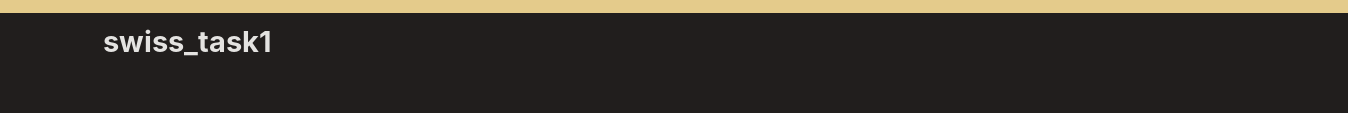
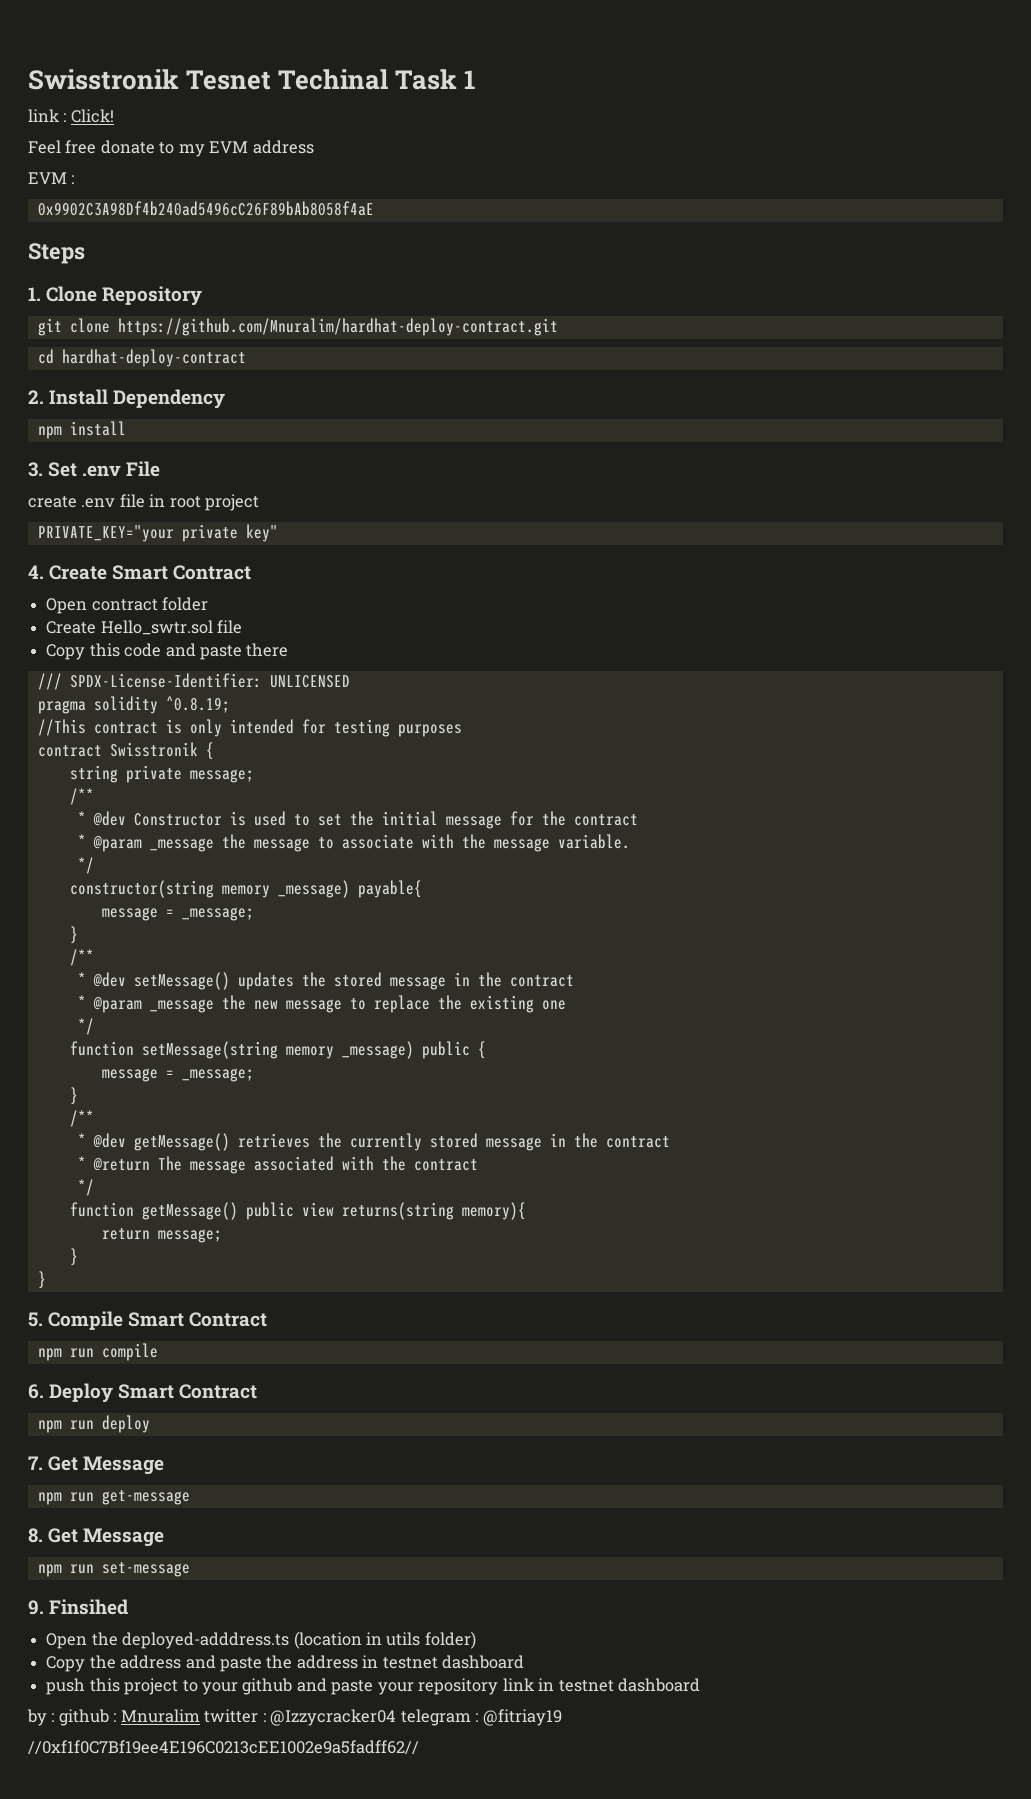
- swiss_task1
+ Swisstronik Tesnet Techinal Task 1
+ link : Click!
+ Feel free donate to my EVM address
+ EVM :
+ 0x9902C3A98Df4b240ad5496cC26F89bAb8058f4aE
+ Steps
+ 1. Clone Repository
+ git clone https://github.com/Mnuralim/hardhat-deploy-contract.git
+ cd hardhat-deploy-contract
+ 2. Install Dependency
+ npm install
+ 3. Set .env File
+ create .env file in root project
+ PRIVATE_KEY="your private key"
+ 4. Create Smart Contract
+ Open contract folder
+ Create Hello_swtr.sol file
+ Copy this code and paste there
+ /// SPDX-License-Identifier: UNLICENSED
+ pragma solidity ^0.8.19;
+ //This contract is only intended for testing purposes
+ contract Swisstronik {
+ string private message;
+ /**
+ * @dev Constructor is used to set the initial message for the contract
+ * @param _message the message to associate with the message variable.
+ */
+ constructor(string memory _message) payable{
+ message = _message;
+ }
+ /**
+ * @dev setMessage() updates the stored message in the contract
+ * @param _message the new message to replace the existing one
+ */
+ function setMessage(string memory _message) public {
+ message = _message;
+ }
+ /**
+ * @dev getMessage() retrieves the currently stored message in the contract
+ * @return The message associated with the contract
+ */
+ function getMessage() public view returns(string memory){
+ return message;
+ }
+ }
+ 5. Compile Smart Contract
+ npm run compile
+ 6. Deploy Smart Contract
+ npm run deploy
+ 7. Get Message
+ npm run get-message
+ 8. Get Message
+ npm run set-message
+ 9. Finsihed
+ Open the deployed-adddress.ts (location in utils folder)
+ Copy the address and paste the address in testnet dashboard
+ push this project to your github and paste your repository link in testnet dashboard
+ by : github : Mnuralim twitter : @Izzycracker04 telegram : @fitriay19
+ //0xf1f0C7Bf19ee4E196C0213cEE1002e9a5fadff62//

